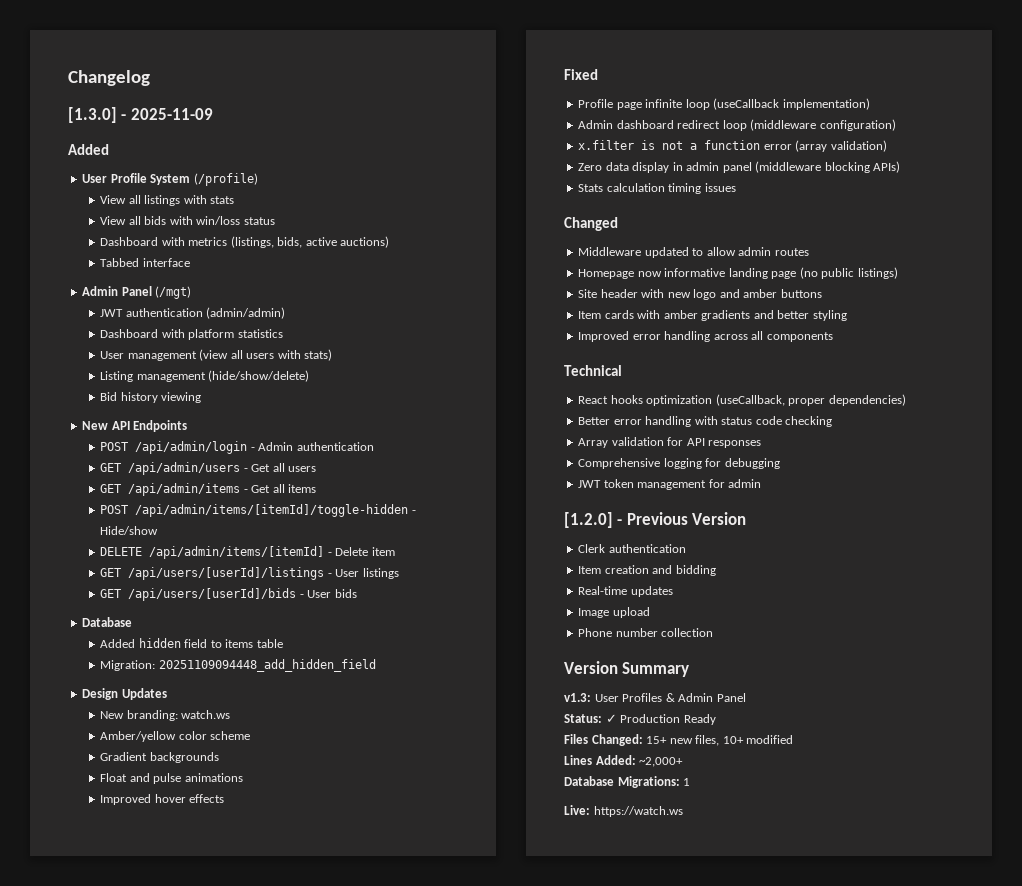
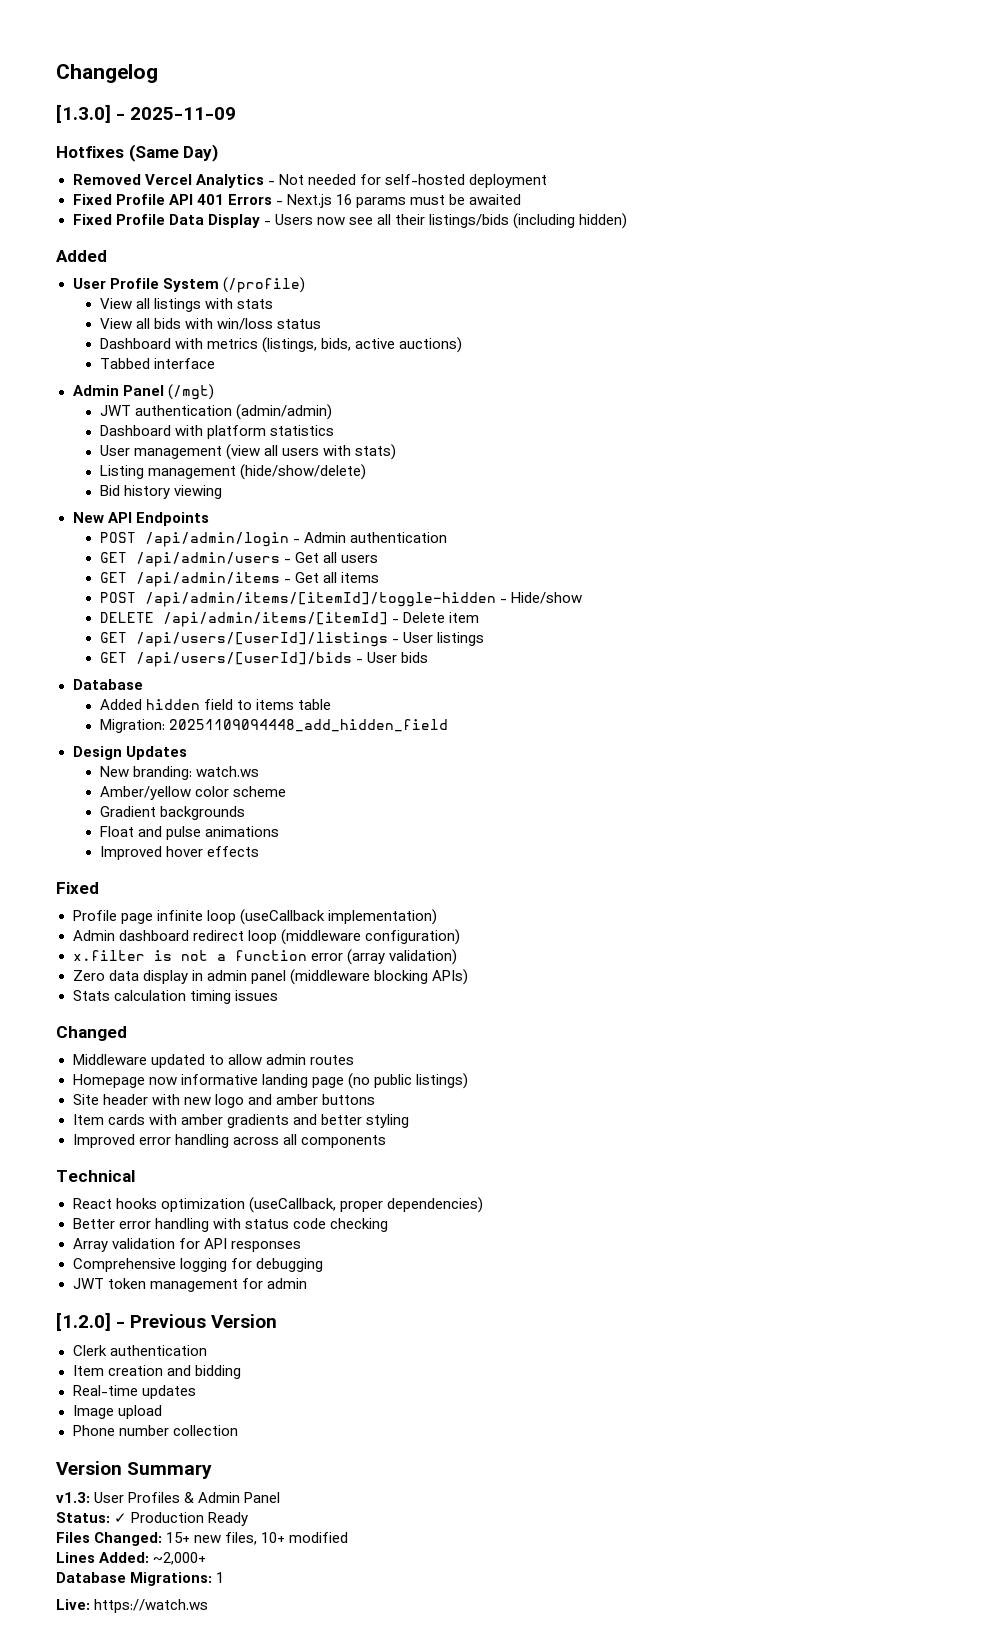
+ Hotfixes (Same Day)
+ Removed Vercel Analytics - Not needed for self-hosted deployment
+ Fixed Profile API 401 Errors - Next.js 16 params must be awaited
+ Fixed Profile Data Display - Users now see all their listings/bids (including hidden)

